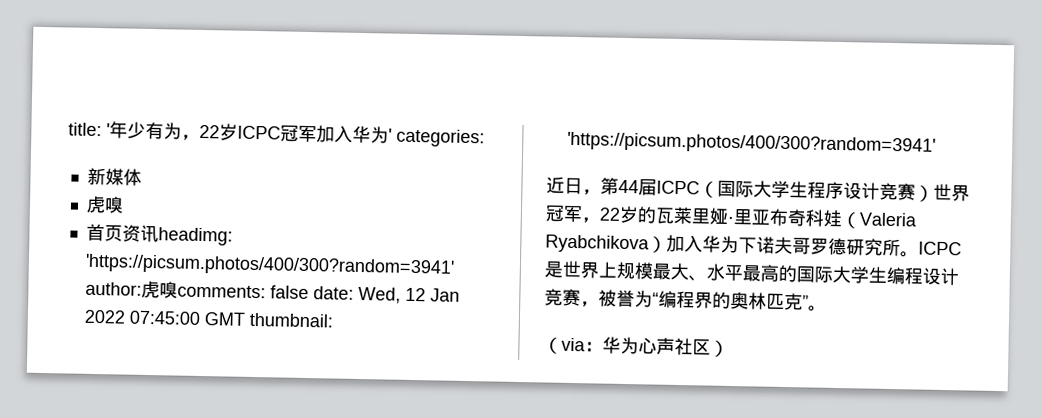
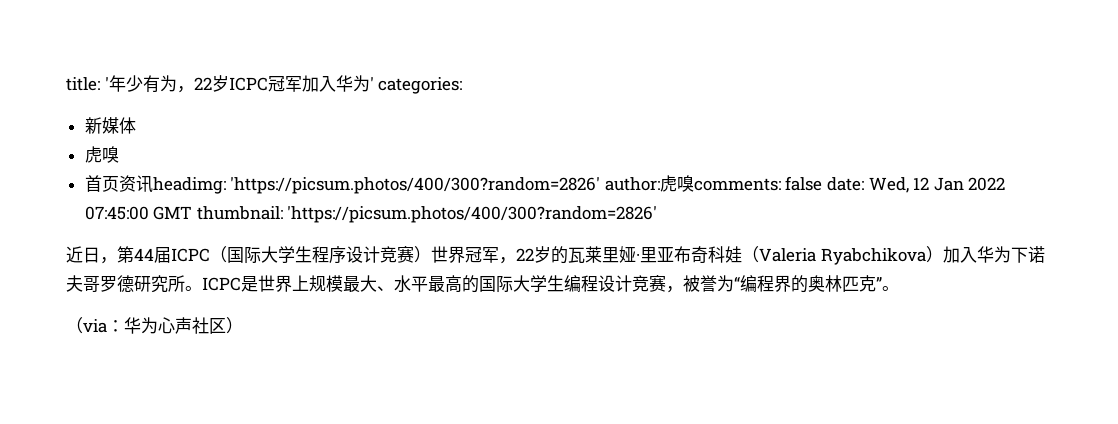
- 首页资讯headimg: 'https://picsum.photos/400/300?random=3941' author:虎嗅comments: false date: Wed, 12 Jan 2022 07:45:00 GMT thumbnail: 'https://picsum.photos/400/300?random=3941'
+ 首页资讯headimg: 'https://picsum.photos/400/300?random=2826' author:虎嗅comments: false date: Wed, 12 Jan 2022 07:45:00 GMT thumbnail: 'https://picsum.photos/400/300?random=2826'

